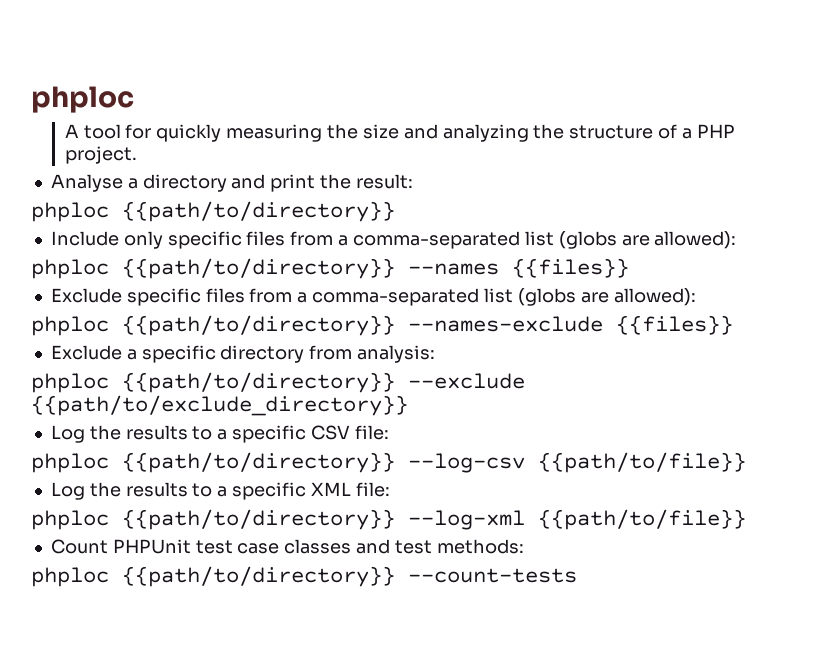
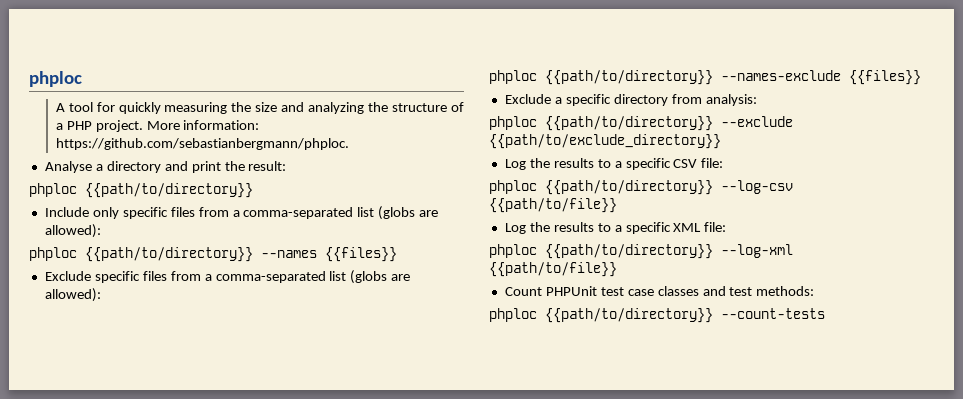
+ More information: https://github.com/sebastianbergmann/phploc.

